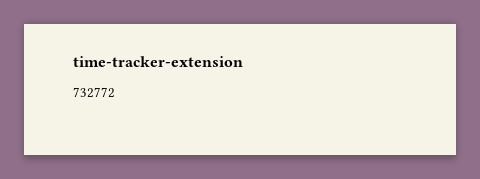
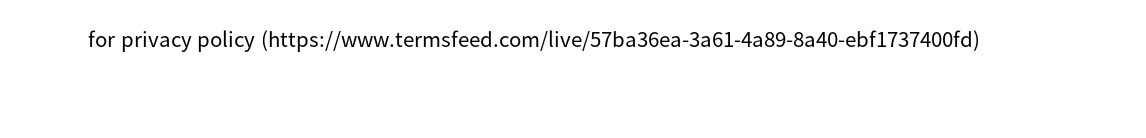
- time-tracker-extension
- 732772
+ for privacy policy (https://www.termsfeed.com/live/57ba36ea-3a61-4a89-8a40-ebf1737400fd)

